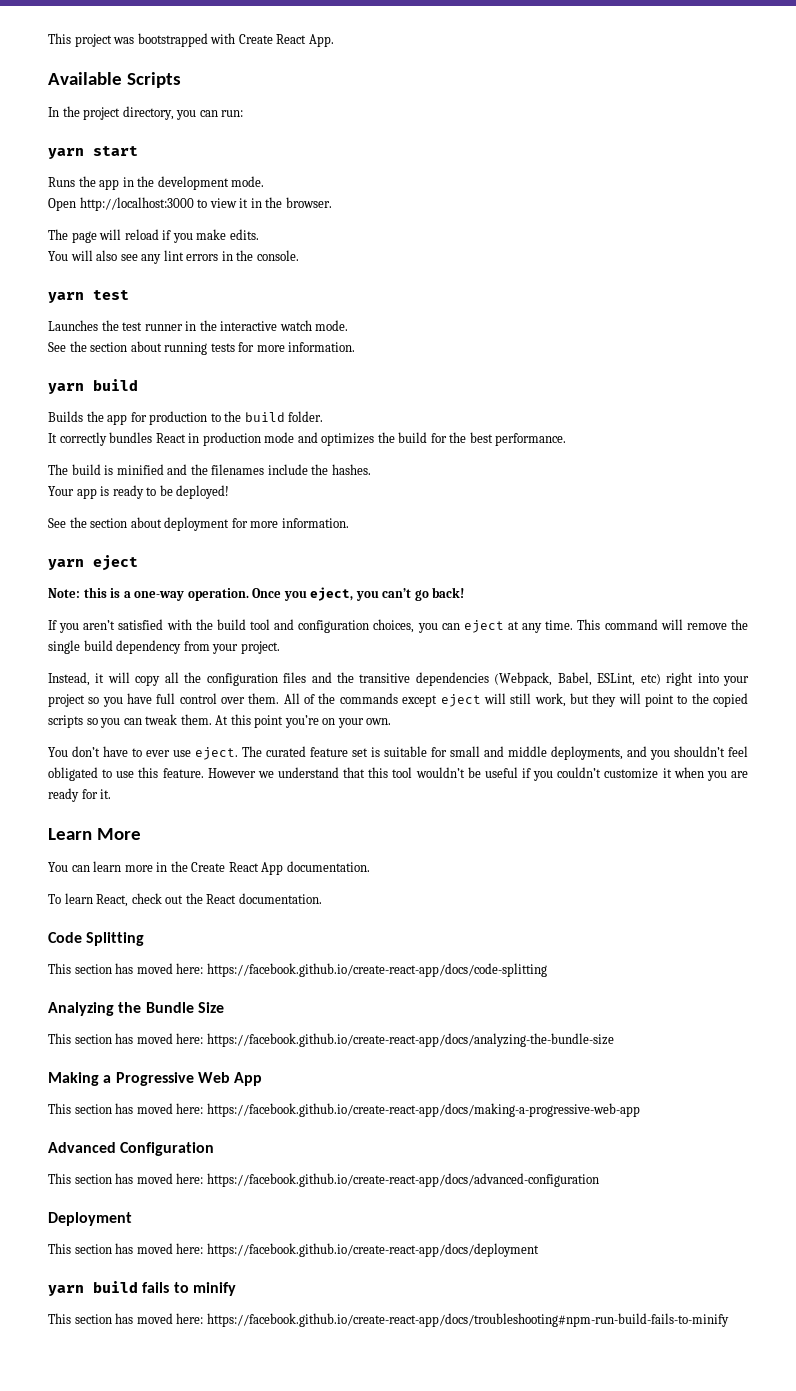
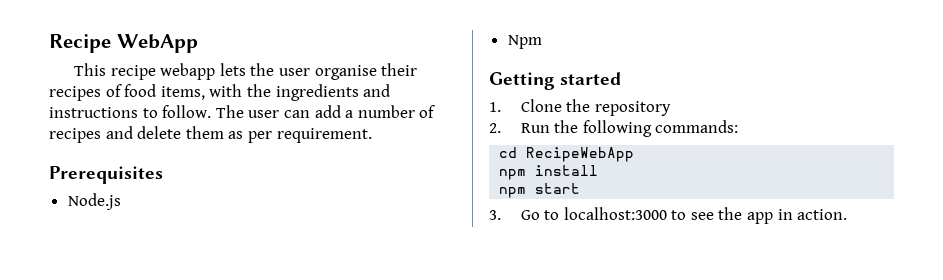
- This project was bootstrapped with Create React App.
- Available Scripts
- In the project directory, you can run:
- yarn start
- Runs the app in the development mode.
- Open http://localhost:3000 to view it in the browser.
- The page will reload if you make edits.
- You will also see any lint errors in the console.
- yarn test
- Launches the test runner in the interactive watch mode.
- See the section about running tests for more information.
- yarn build
- Builds the app for production to the build folder.
- It correctly bundles React in production mode and optimizes the build for the best performance.
- The build is minified and the filenames include the hashes.
- Your app is ready to be deployed!
- See the section about deployment for more information.
- yarn eject
- Note: this is a one-way operation. Once you eject, you can’t go back!
- If you aren’t satisfied with the build tool and configuration choices, you can eject at any time. This command will remove the single build dependency from your project.
- Instead, it will copy all the configuration files and the transitive dependencies (Webpack, Babel, ESLint, etc) right into your project so you have full control over them. All of the commands except eject will still work, but they will point to the copied scripts so you can tweak them. At this point you’re on your own.
- You don’t have to ever use eject. The curated feature set is suitable for small and middle deployments, and you shouldn’t feel obligated to use this feature. However we understand that this tool wouldn’t be useful if you couldn’t customize it when you are ready for it.
- Learn More
- You can learn more in the Create React App documentation.
- To learn React, check out the React documentation.
- Code Splitting
- This section has moved here: https://facebook.github.io/create-react-app/docs/code-splitting
- Analyzing the Bundle Size
- This section has moved here: https://facebook.github.io/create-react-app/docs/analyzing-the-bundle-size
- Making a Progressive Web App
- This section has moved here: https://facebook.github.io/create-react-app/docs/making-a-progressive-web-app
- Advanced Configuration
- This section has moved here: https://facebook.github.io/create-react-app/docs/advanced-configuration
- Deployment
- This section has moved here: https://facebook.github.io/create-react-app/docs/deployment
- yarn build fails to minify
- This section has moved here: https://facebook.github.io/create-react-app/docs/troubleshooting#npm-run-build-fails-to-minify
+ Recipe WebApp
+ This recipe webapp lets the user organise their recipes of food items, with the ingredients and instructions to follow. The user can add a number of recipes and delete them as per requirement.
+ Prerequisites
+ Node.js
+ Npm
+ Getting started
+ 1. Clone the repository
+ 2. Run the following commands:
+ cd RecipeWebApp
+ npm install
+ npm start
+ 3. Go to localhost:3000 to see the app in action.

